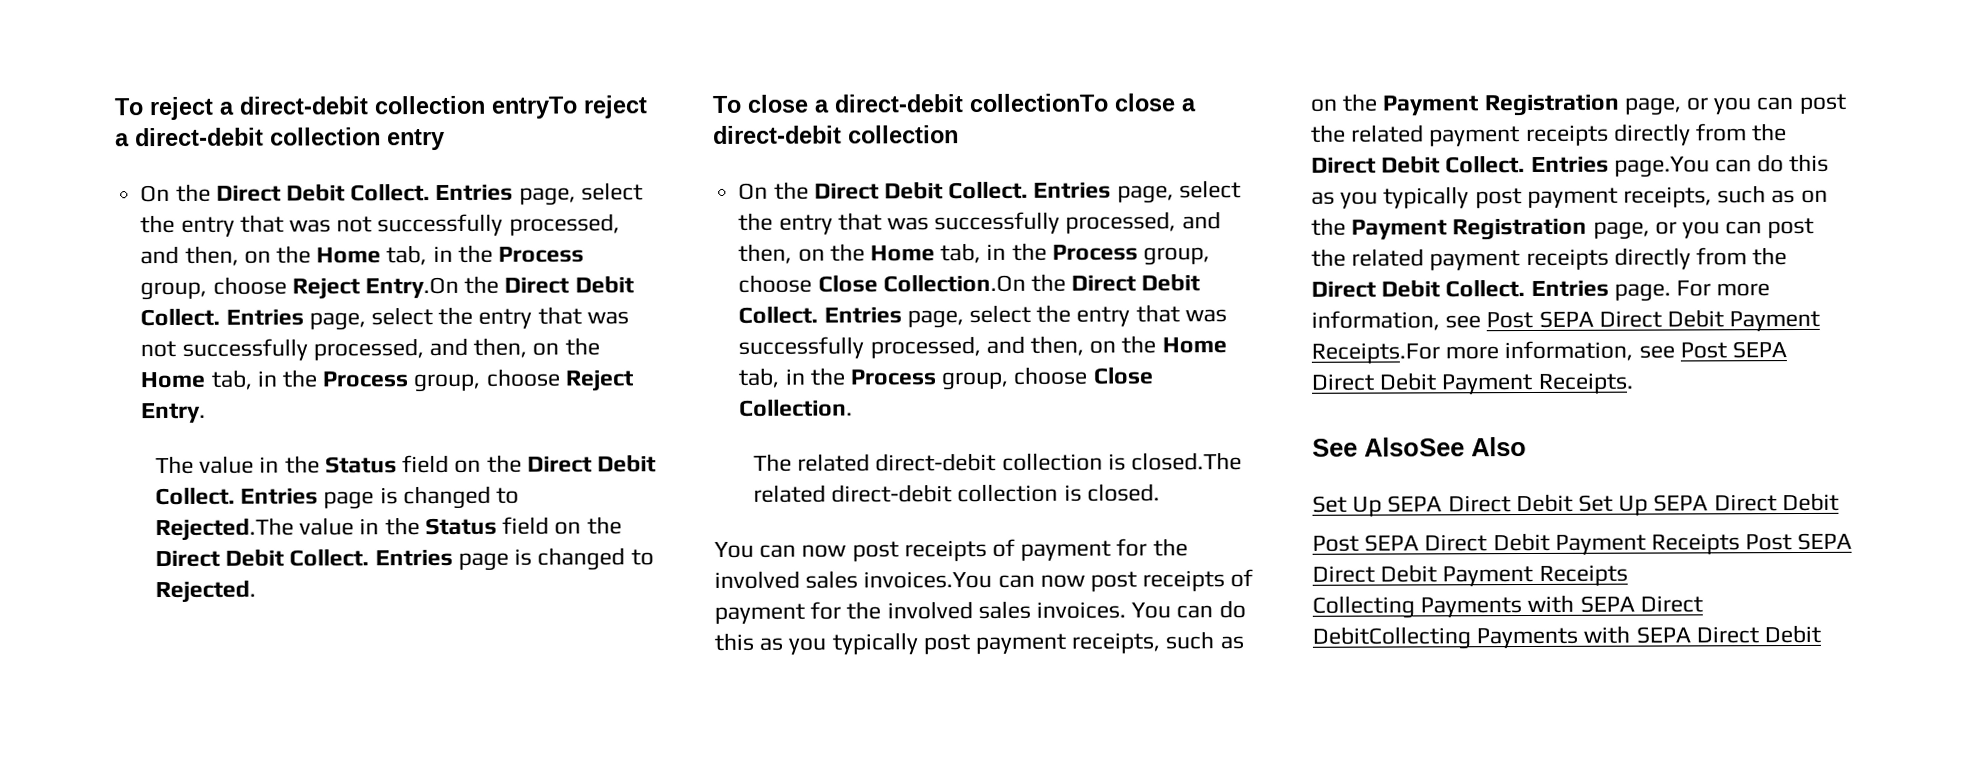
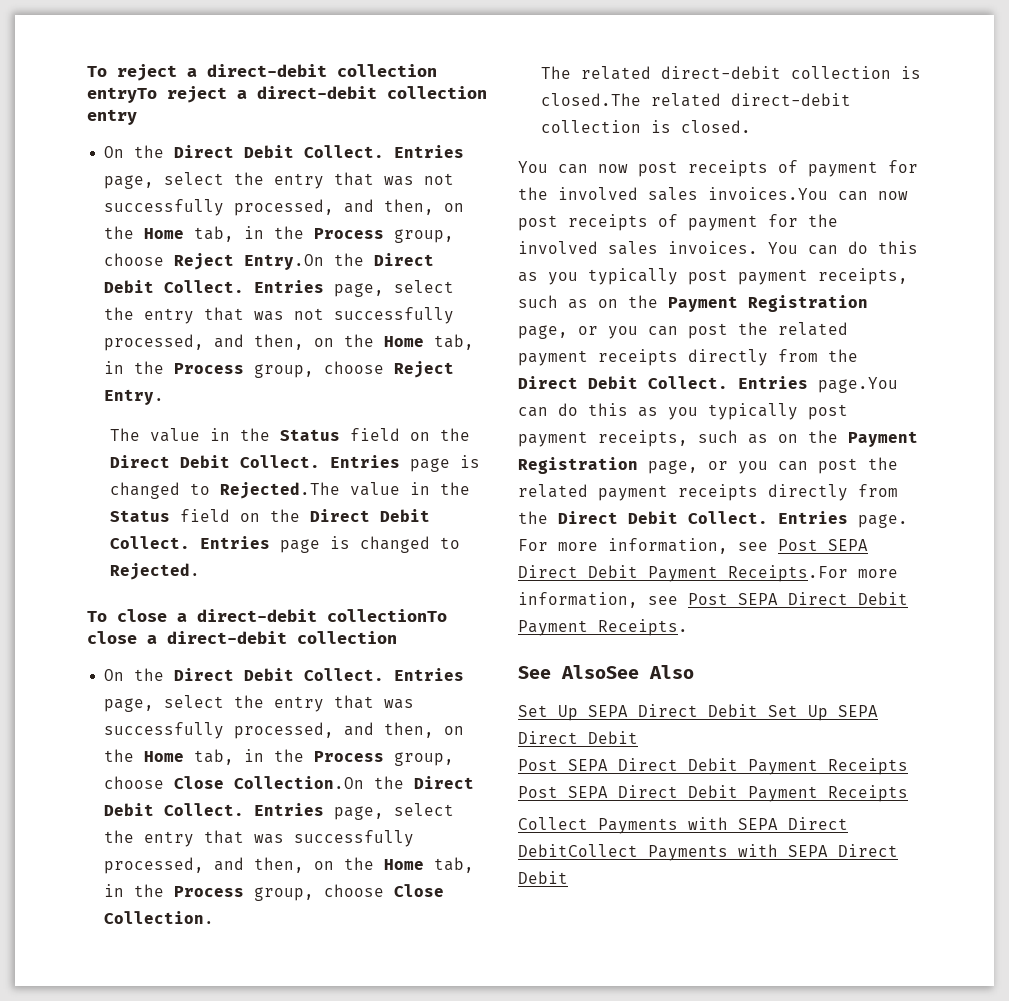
- Collecting Payments with SEPA Direct DebitCollecting Payments with SEPA Direct Debit
+ Collect Payments with SEPA Direct DebitCollect Payments with SEPA Direct Debit

